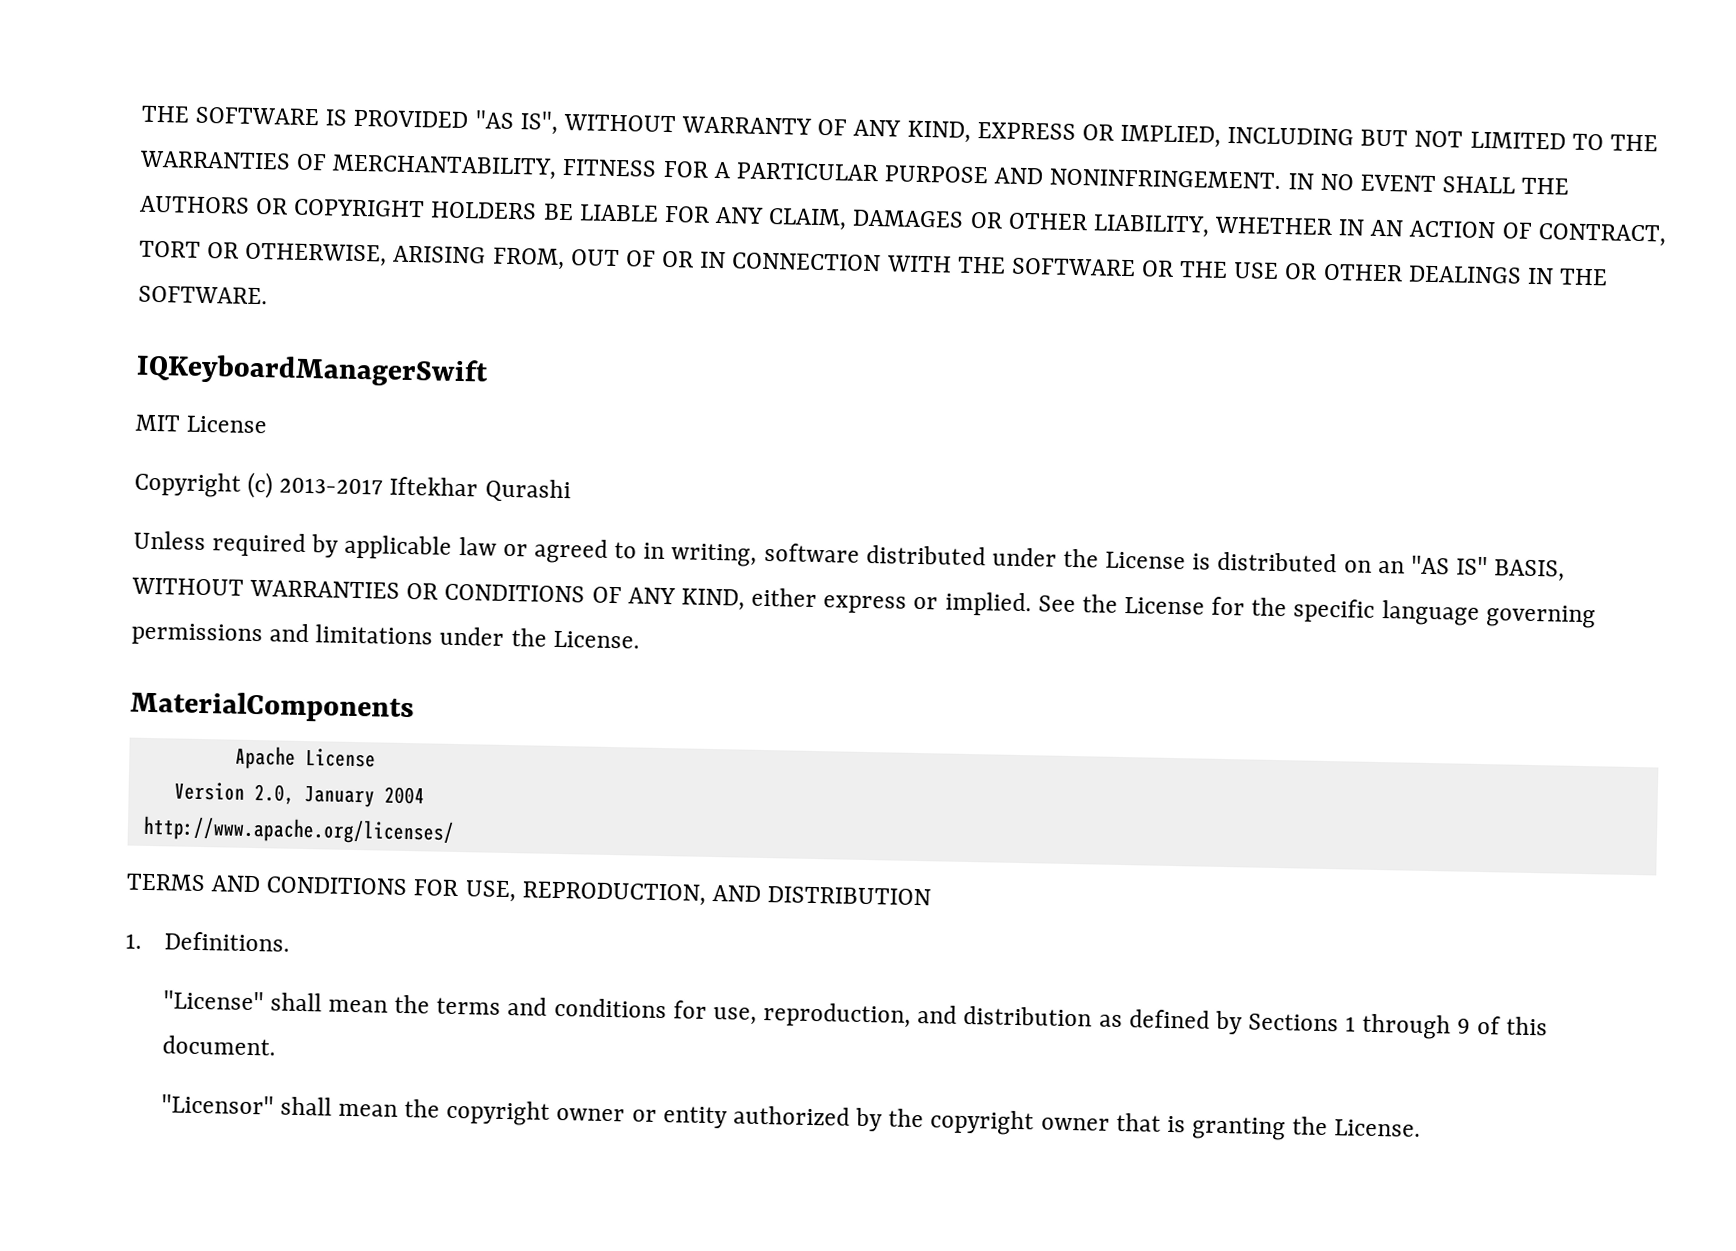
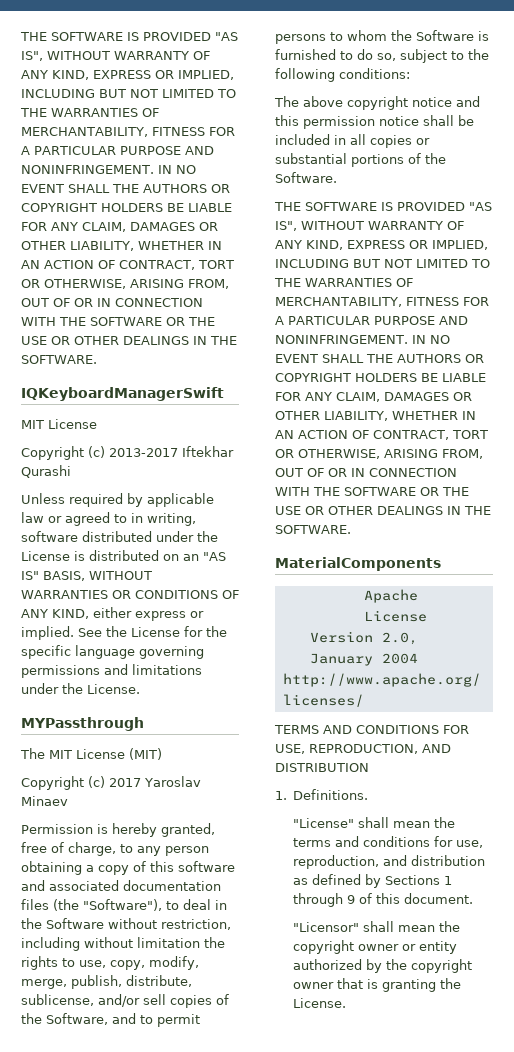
+ MYPassthrough
+ The MIT License (MIT)
+ Copyright (c) 2017 Yaroslav Minaev
+ Permission is hereby granted, free of charge, to any person obtaining a copy of this software and associated documentation files (the "Software"), to deal in the Software without restriction, including without limitation the rights to use, copy, modify, merge, publish, distribute, sublicense, and/or sell copies of the Software, and to permit persons to whom the Software is furnished to do so, subject to the following conditions:
+ The above copyright notice and this permission notice shall be included in all copies or substantial portions of the Software.
+ THE SOFTWARE IS PROVIDED "AS IS", WITHOUT WARRANTY OF ANY KIND, EXPRESS OR IMPLIED, INCLUDING BUT NOT LIMITED TO THE WARRANTIES OF MERCHANTABILITY, FITNESS FOR A PARTICULAR PURPOSE AND NONINFRINGEMENT. IN NO EVENT SHALL THE AUTHORS OR COPYRIGHT HOLDERS BE LIABLE FOR ANY CLAIM, DAMAGES OR OTHER LIABILITY, WHETHER IN AN ACTION OF CONTRACT, TORT OR OTHERWISE, ARISING FROM, OUT OF OR IN CONNECTION WITH THE SOFTWARE OR THE USE OR OTHER DEALINGS IN THE SOFTWARE.

